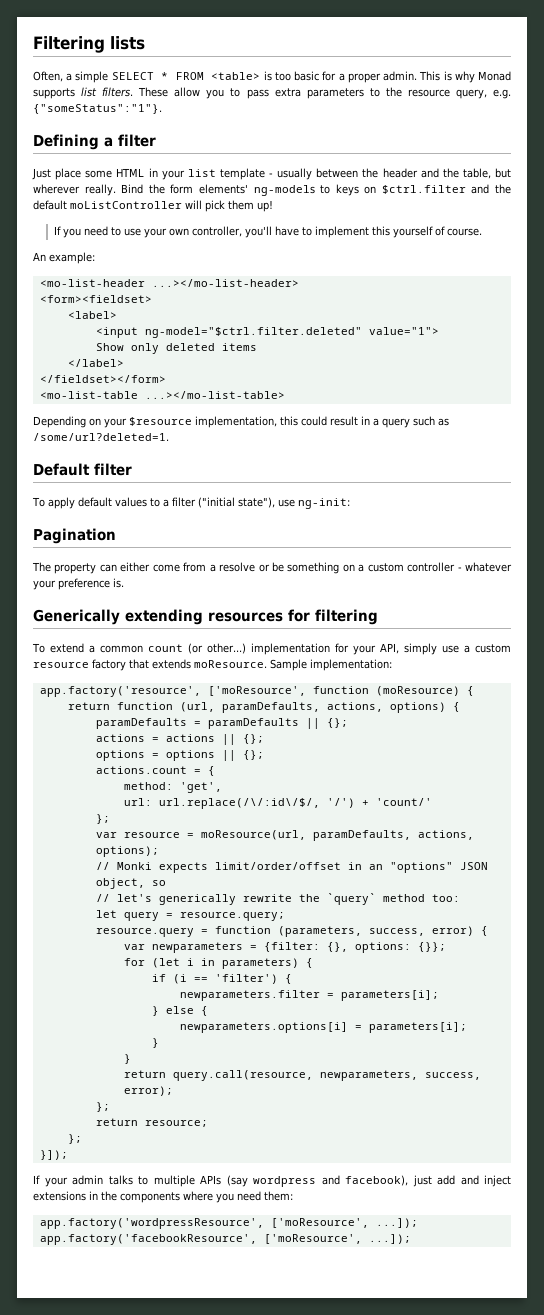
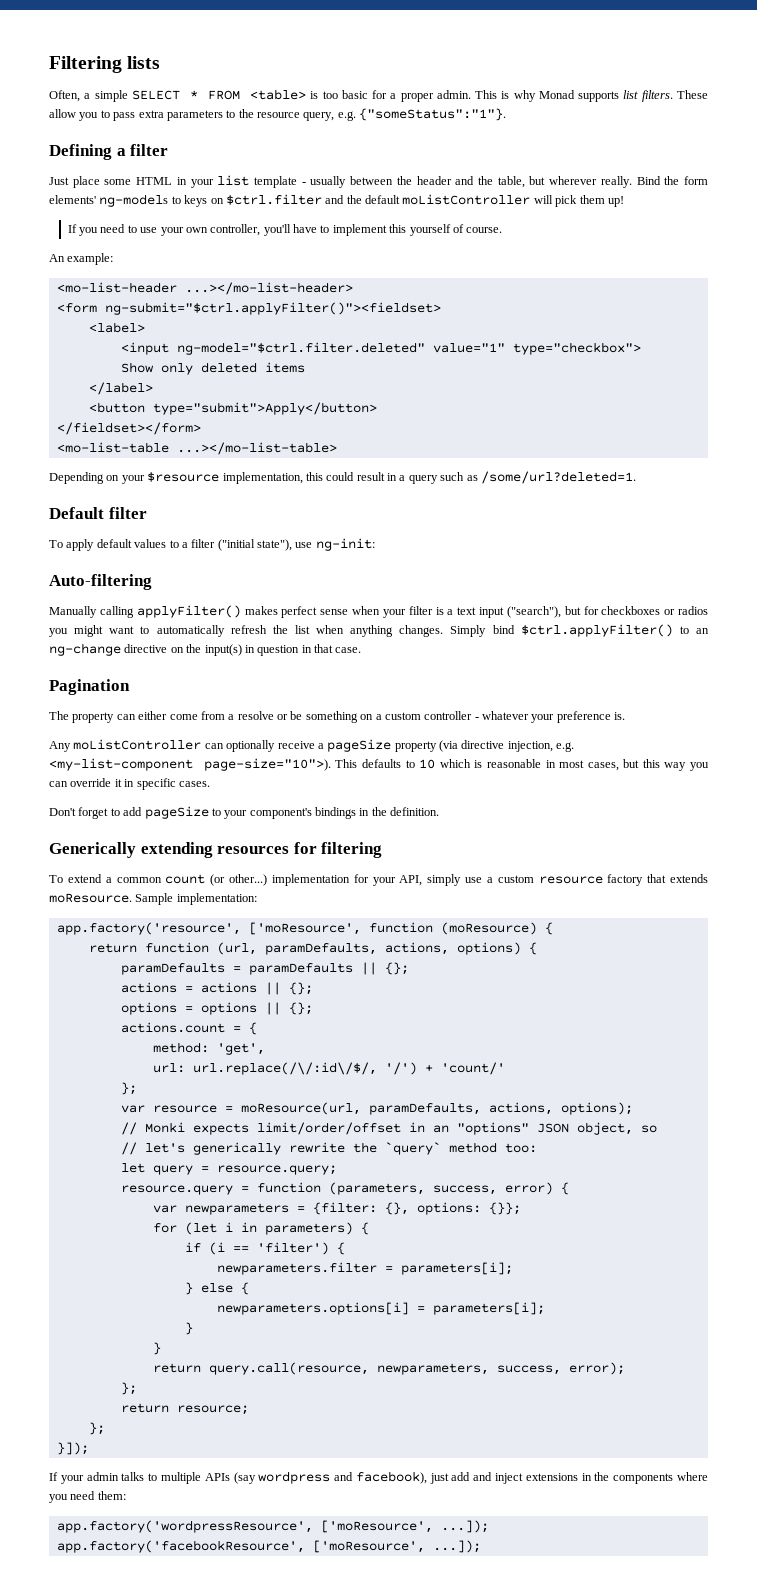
- <form><fieldset>
+ <form ng-submit="$ctrl.applyFilter()"><fieldset>
- <input ng-model="$ctrl.filter.deleted" value="1">
+ <input ng-model="$ctrl.filter.deleted" value="1" type="checkbox">
+ <button type="submit">Apply</button>
+ Auto-filtering
+ Manually calling applyFilter() makes perfect sense when your filter is a text input ("search"), but for checkboxes or radios you might want to automatically refresh the list when anything changes. Simply bind $ctrl.applyFilter() to an ng-change directive on the input(s) in question in that case.
+ Any moListController can optionally receive a pageSize property (via directive injection, e.g. <my-list-component page-size="10">). This defaults to 10 which is reasonable in most cases, but this way you can override it in specific cases.
+ Don't forget to add pageSize to your component's bindings in the definition.

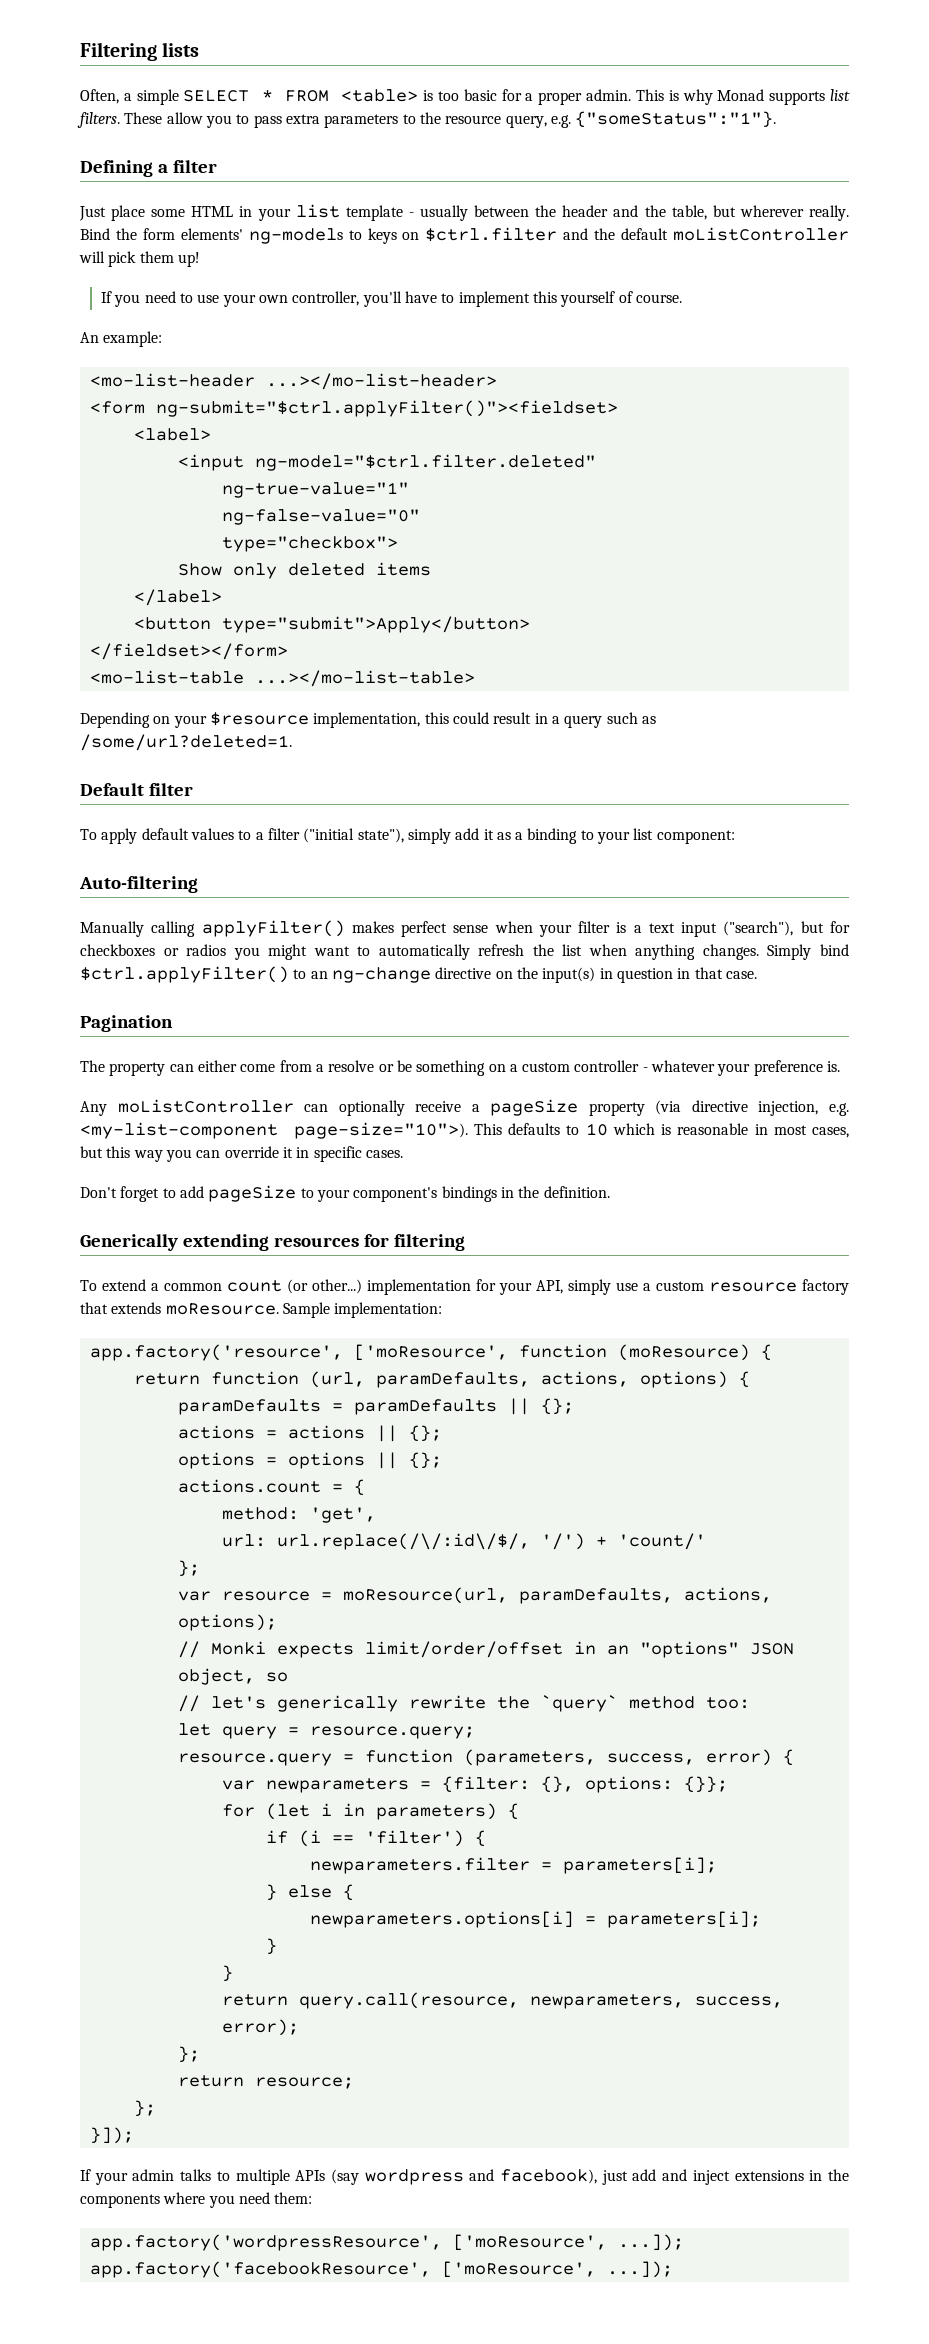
- <input ng-model="$ctrl.filter.deleted" value="1" type="checkbox">
+ <input ng-model="$ctrl.filter.deleted"
+ ng-true-value="1"
+ ng-false-value="0"
+ type="checkbox">
- To apply default values to a filter ("initial state"), use ng-init:
+ To apply default values to a filter ("initial state"), simply add it as a binding to your list component:

